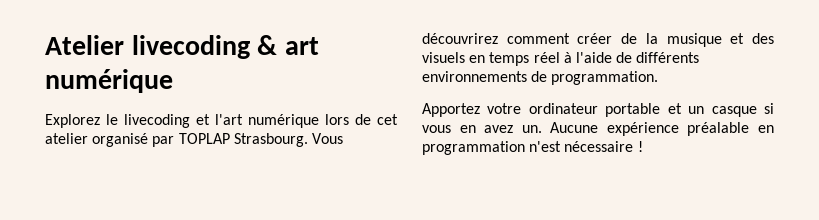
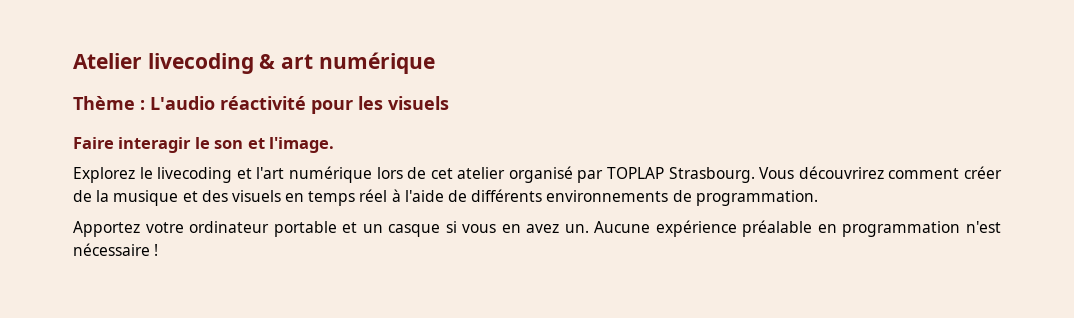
+ Thème : L'audio réactivité pour les visuels
+ Faire interagir le son et l'image.

